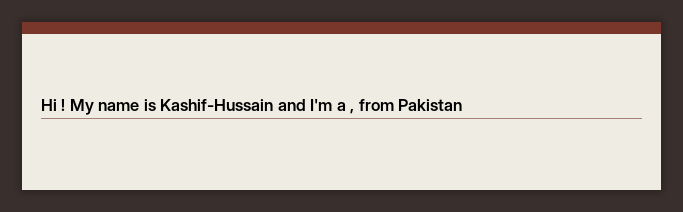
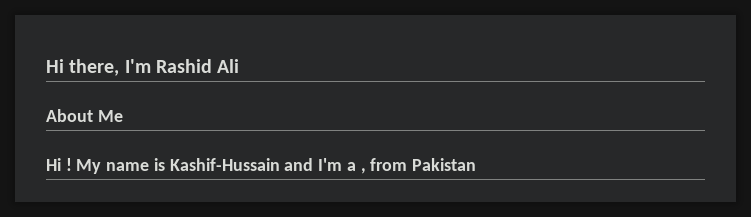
+ Hi there, I'm Rashid Ali
+ About Me

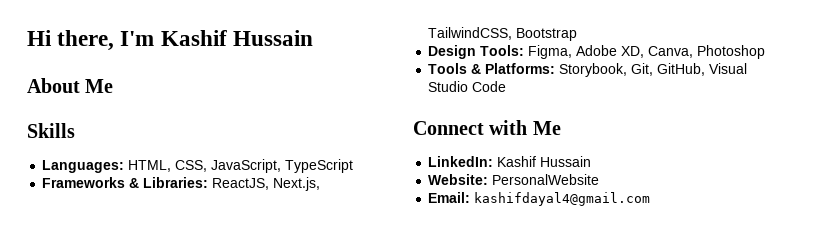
- Hi there, I'm Rashid Ali
+ Hi there, I'm Kashif Hussain
- Hi ! My name is Kashif-Hussain and I'm a , from Pakistan
+ Skills
+ Languages: HTML, CSS, JavaScript, TypeScript
+ Frameworks & Libraries: ReactJS, Next.js, TailwindCSS, Bootstrap
+ Design Tools: Figma, Adobe XD, Canva, Photoshop
+ Tools & Platforms: Storybook, Git, GitHub, Visual Studio Code
+ Connect with Me
+ LinkedIn: Kashif Hussain
+ Website: PersonalWebsite
+ Email: kashifdayal4@gmail.com

